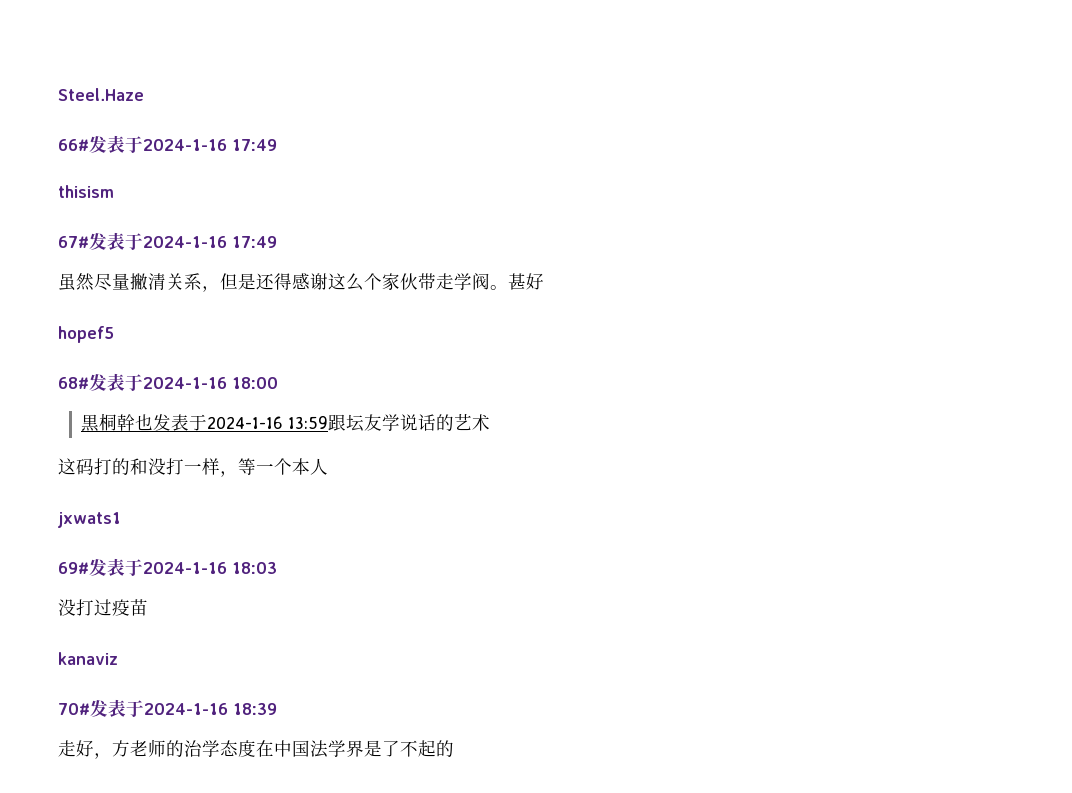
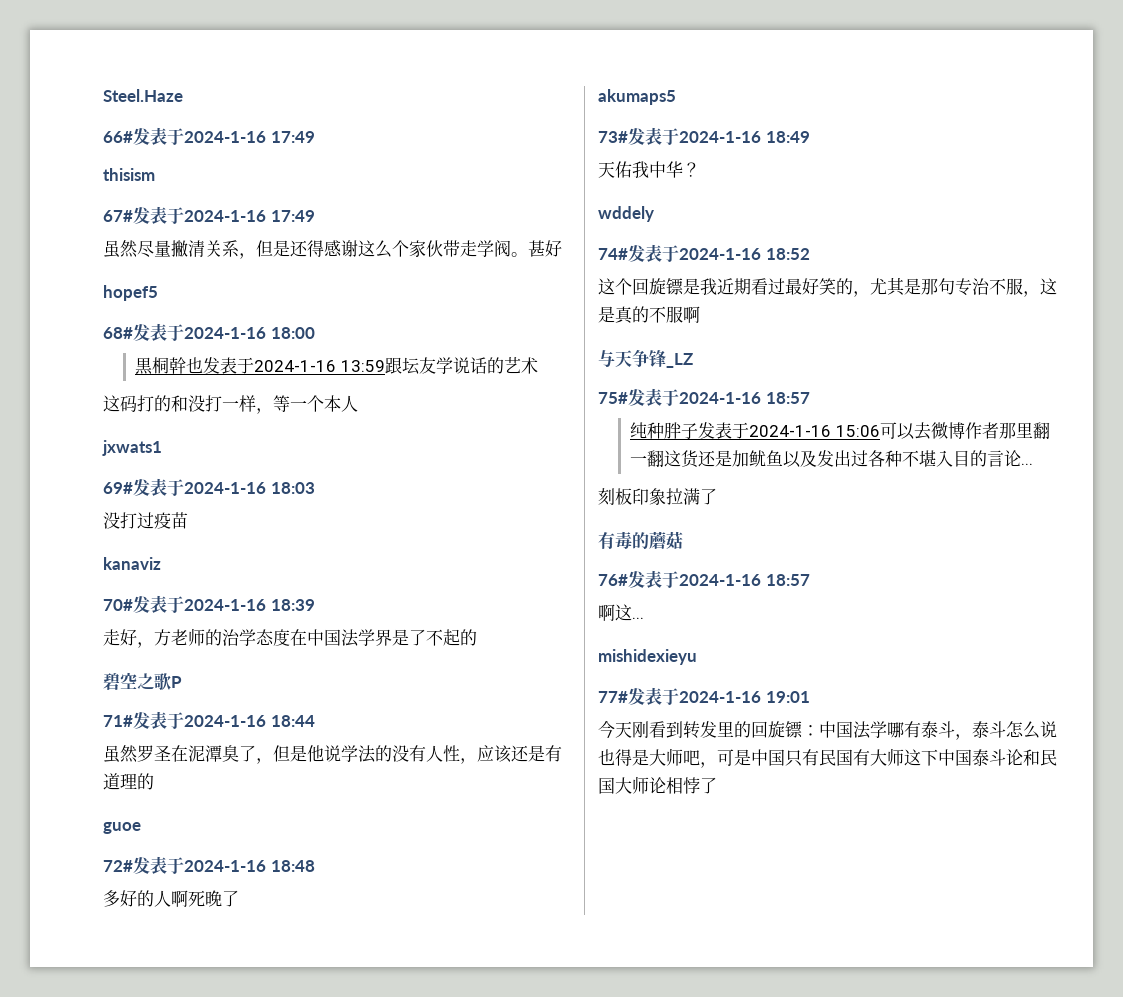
+ 碧空之歌P
+ 71#发表于2024-1-16 18:44
+ 虽然罗圣在泥潭臭了，但是他说学法的没有人性，应该还是有道理的
+ guoe
+ 72#发表于2024-1-16 18:48
+ 多好的人啊死晚了
+ akumaps5
+ 73#发表于2024-1-16 18:49
+ 天佑我中华？
+ wddely
+ 74#发表于2024-1-16 18:52
+ 这个回旋镖是我近期看过最好笑的，尤其是那句专治不服，这是真的不服啊
+ 与天争锋_LZ
+ 75#发表于2024-1-16 18:57
+ 纯种胖子发表于2024-1-16 15:06可以去微博作者那里翻一翻这货还是加鱿鱼以及发出过各种不堪入目的言论...
+ 刻板印象拉满了
+ 有毒的蘑菇
+ 76#发表于2024-1-16 18:57
+ 啊这...
+ mishidexieyu
+ 77#发表于2024-1-16 19:01
+ 今天刚看到转发里的回旋镖：中国法学哪有泰斗，泰斗怎么说也得是大师吧，可是中国只有民国有大师这下中国泰斗论和民国大师论相悖了

